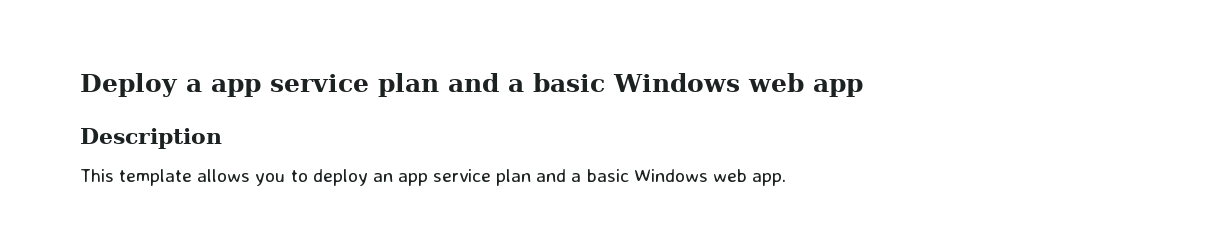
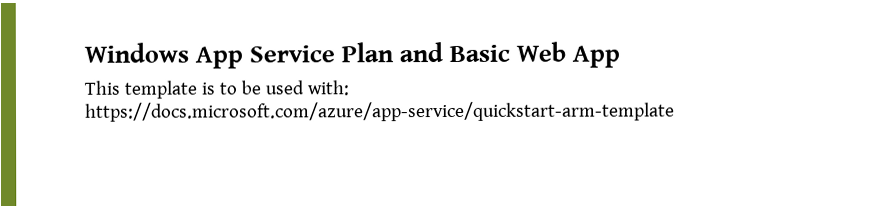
- Deploy a app service plan and a basic Windows web app
- Description
- This template allows you to deploy an app service plan and a basic Windows web app.
+ Windows App Service Plan and Basic Web App
+ This template is to be used with: https://docs.microsoft.com/azure/app-service/quickstart-arm-template

